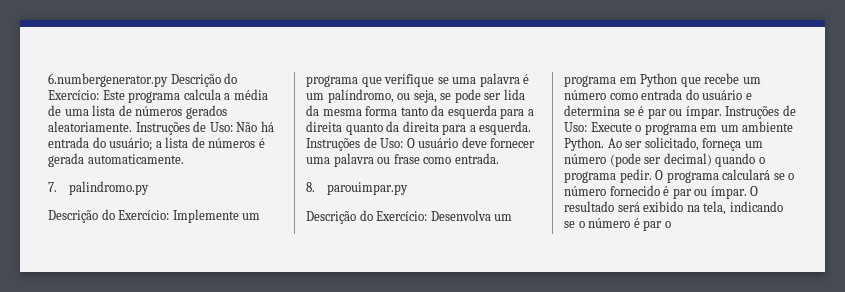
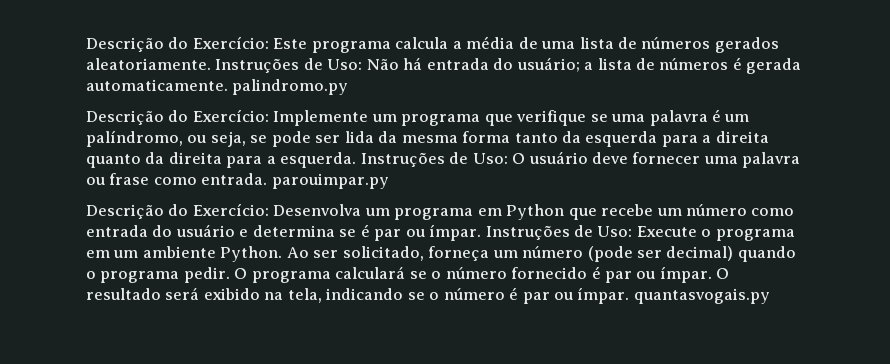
- 6.numbergenerator.py Descrição do Exercício: Este programa calcula a média de uma lista de números gerados aleatoriamente.
+ Descrição do Exercício: Este programa calcula a média de uma lista de números gerados aleatoriamente.
- Instruções de Uso: Não há entrada do usuário; a lista de números é gerada automaticamente.
- 7. palindromo.py
+ Instruções de Uso: Não há entrada do usuário; a lista de números é gerada automaticamente. palindromo.py
- Instruções de Uso: O usuário deve fornecer uma palavra ou frase como entrada.
- 8. parouimpar.py
+ Instruções de Uso: O usuário deve fornecer uma palavra ou frase como entrada. parouimpar.py
- O resultado será exibido na tela, indicando se o número é par o
+ O resultado será exibido na tela, indicando se o número é par ou ímpar. quantasvogais.py

